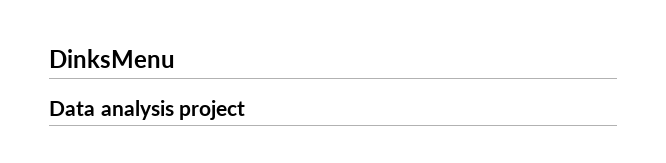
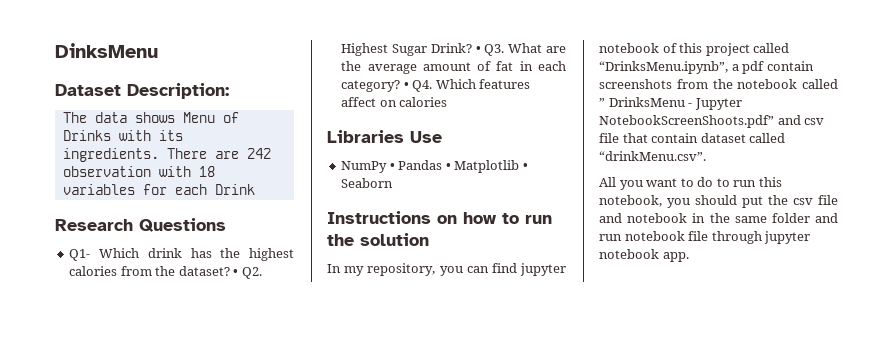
- Data analysis project
+ Dataset Description:
+ The data shows Menu of Drinks with its ingredients. There are 242 observation with 18 variables for each Drink
+ Research Questions
+ Q1- Which drink has the highest calories from the dataset? • Q2. Highest Sugar Drink? • Q3. What are the average amount of fat in each category? • Q4. Which features affect on calories
+ Libraries Use
+ NumPy • Pandas • Matplotlib • Seaborn
+ Instructions on how to run the solution
+ In my repository, you can find jupyter notebook of this project called “DrinksMenu.ipynb”, a pdf contain screenshots from the notebook called ” DrinksMenu - Jupyter NotebookScreenShoots.pdf” and csv file that contain dataset called “drinkMenu.csv”.
+ All you want to do to run this notebook, you should put the csv file and notebook in the same folder and run notebook file through jupyter notebook app.

